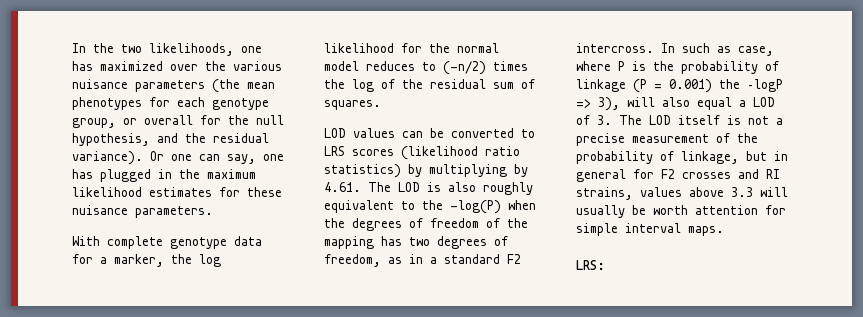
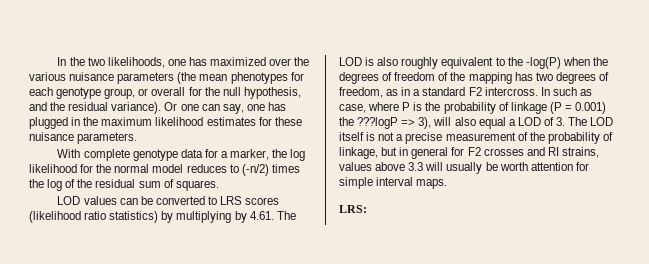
- In such as case, where P is the probability of linkage (P = 0.001) the –logP => 3), will also equal a LOD of 3. The LOD itself is not a precise measurement of the probability of linkage, but in general for F2 crosses and RI strains, values above 3.3 will usually be worth attention for simple interval maps.
+ In such as case, where P is the probability of linkage (P = 0.001) the ???logP => 3), will also equal a LOD of 3. The LOD itself is not a precise measurement of the probability of linkage, but in general for F2 crosses and RI strains, values above 3.3 will usually be worth attention for simple interval maps.

